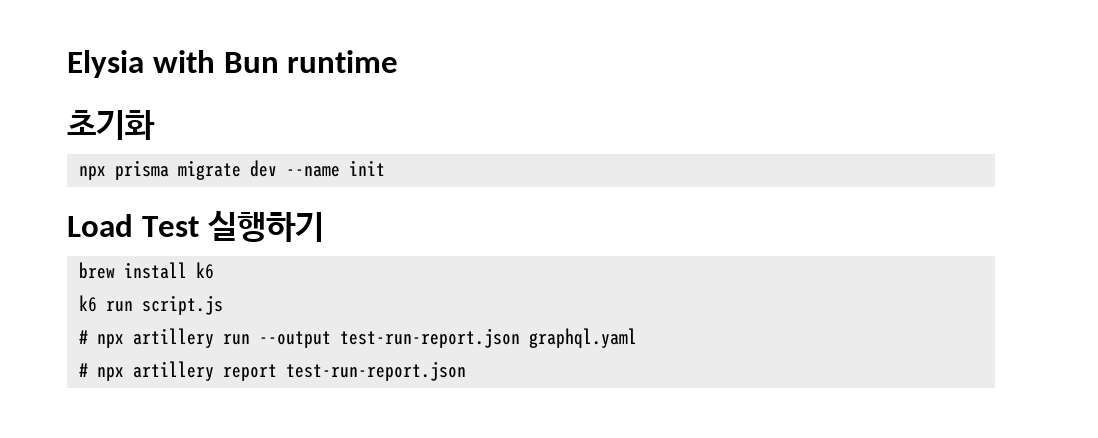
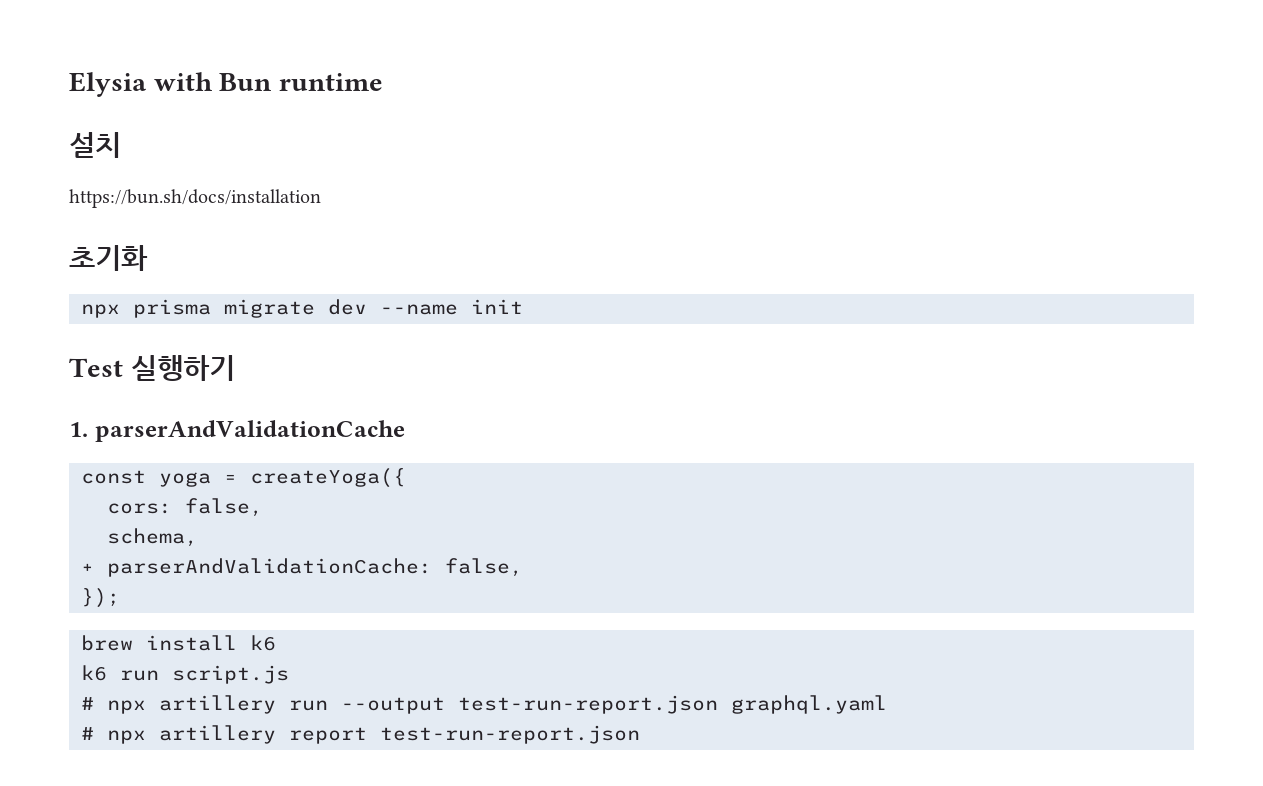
+ 설치
+ https://bun.sh/docs/installation
- Load Test 실행하기
+ Test 실행하기
+ 1. parserAndValidationCache
+ const yoga = createYoga({
+ cors: false,
+ schema,
+ + parserAndValidationCache: false,
+ });

